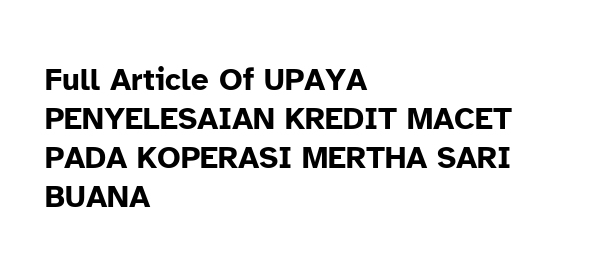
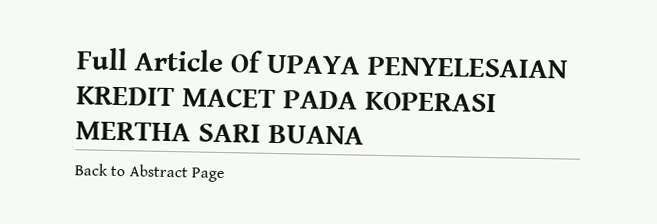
+ Back to Abstract Page

